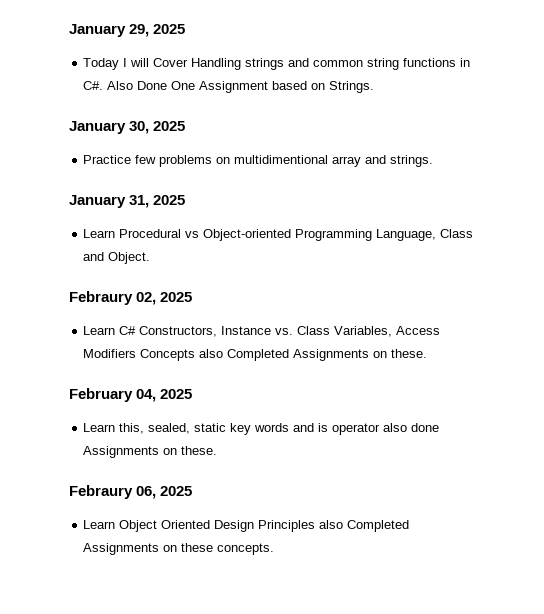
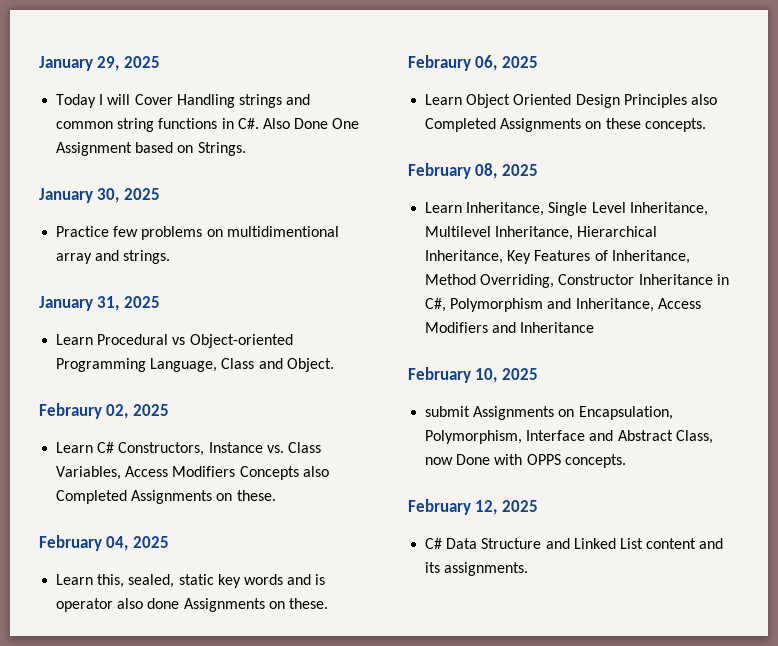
+ February 08, 2025
+ Learn Inheritance, Single Level Inheritance, Multilevel Inheritance, Hierarchical Inheritance, Key Features of Inheritance, Method Overriding, Constructor Inheritance in C#, Polymorphism and Inheritance, Access Modifiers and Inheritance
+ February 10, 2025
+ submit Assignments on Encapsulation, Polymorphism, Interface and Abstract Class, now Done with OPPS concepts.
+ February 12, 2025
+ C# Data Structure and Linked List content and its assignments.

